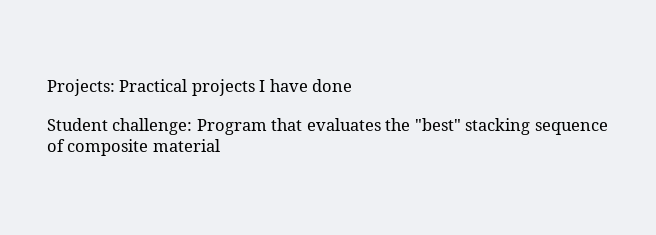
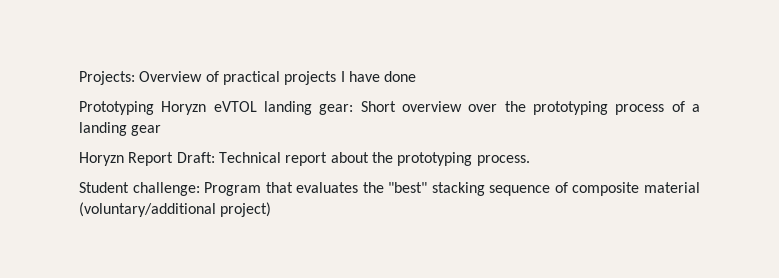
- Projects: Practical projects I have done
+ Projects: Overview of practical projects I have done
+ Prototyping Horyzn eVTOL landing gear: Short overview over the prototyping process of a landing gear
+ Horyzn Report Draft: Technical report about the prototyping process.
- Student challenge: Program that evaluates the "best" stacking sequence of composite material
+ Student challenge: Program that evaluates the "best" stacking sequence of composite material (voluntary/additional project)

